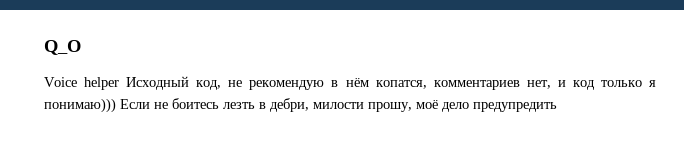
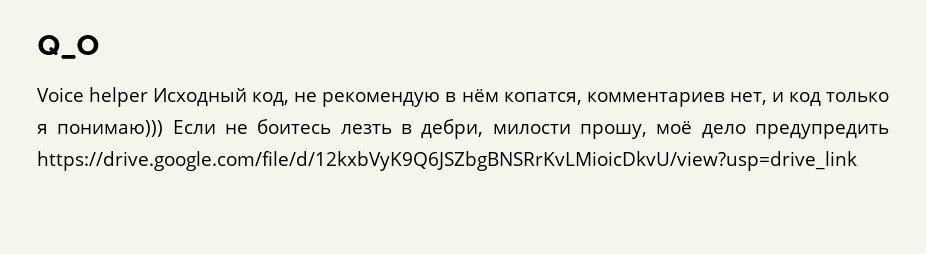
- Voice helper Исходный код, не рекомендую в нём копатся, комментариев нет, и код только я понимаю))) Если не боитесь лезть в дебри, милости прошу, моё дело предупредить
+ Voice helper Исходный код, не рекомендую в нём копатся, комментариев нет, и код только я понимаю))) Если не боитесь лезть в дебри, милости прошу, моё дело предупредить https://drive.google.com/file/d/12kxbVyK9Q6JSZbgBNSRrKvLMioicDkvU/view?usp=drive_link

